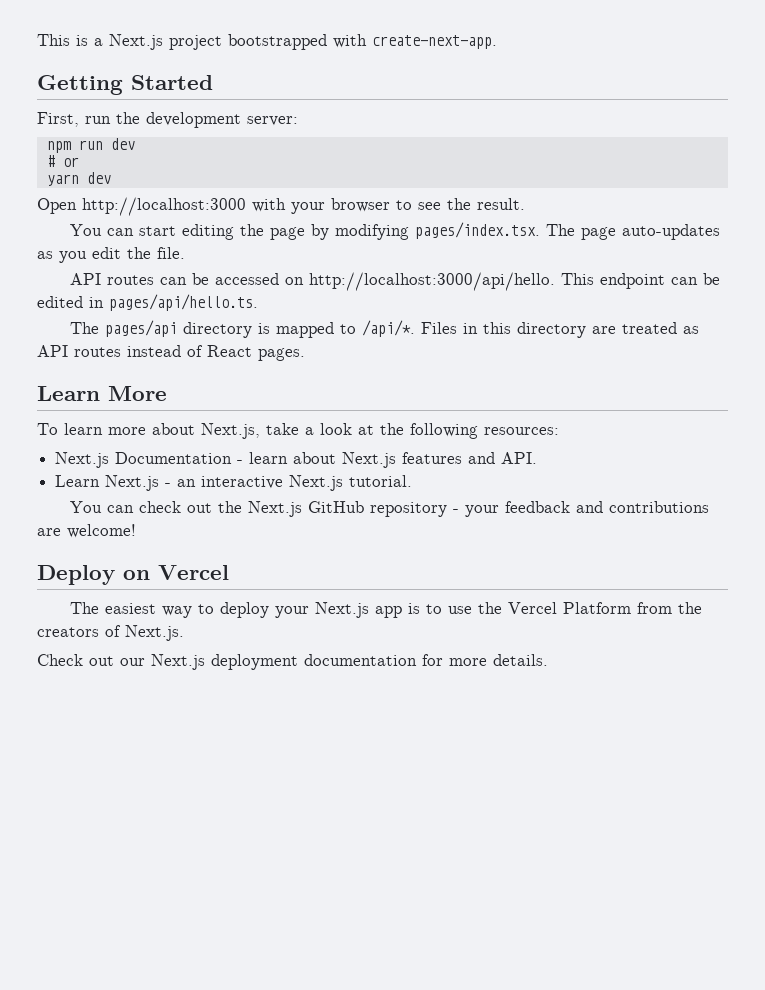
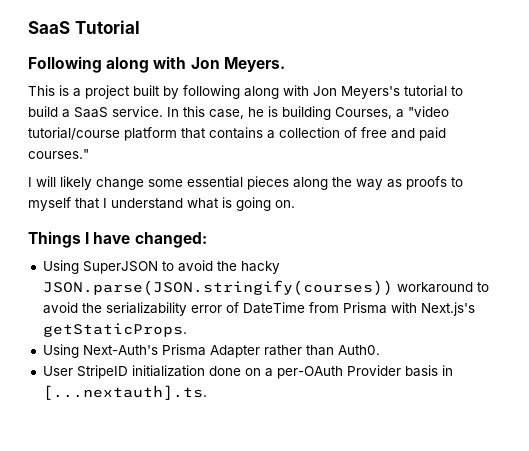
- This is a Next.js project bootstrapped with create-next-app.
- Getting Started
- First, run the development server:
- npm run dev
- # or
- yarn dev
- Open http://localhost:3000 with your browser to see the result.
- You can start editing the page by modifying pages/index.tsx. The page auto-updates as you edit the file.
- API routes can be accessed on http://localhost:3000/api/hello. This endpoint can be edited in pages/api/hello.ts.
- The pages/api directory is mapped to /api/*. Files in this directory are treated as API routes instead of React pages.
- Learn More
- To learn more about Next.js, take a look at the following resources:
- Next.js Documentation - learn about Next.js features and API.
- Learn Next.js - an interactive Next.js tutorial.
- You can check out the Next.js GitHub repository - your feedback and contributions are welcome!
- Deploy on Vercel
- The easiest way to deploy your Next.js app is to use the Vercel Platform from the creators of Next.js.
- Check out our Next.js deployment documentation for more details.
+ SaaS Tutorial
+ Following along with Jon Meyers.
+ This is a project built by following along with Jon Meyers's tutorial to build a SaaS service. In this case, he is building Courses, a "video tutorial/course platform that contains a collection of free and paid courses."
+ I will likely change some essential pieces along the way as proofs to myself that I understand what is going on.
+ Things I have changed:
+ Using SuperJSON to avoid the hacky JSON.parse(JSON.stringify(courses)) workaround to avoid the serializability error of DateTime from Prisma with Next.js's getStaticProps.
+ Using Next-Auth's Prisma Adapter rather than Auth0.
+ User StripeID initialization done on a per-OAuth Provider basis in [...nextauth].ts.

